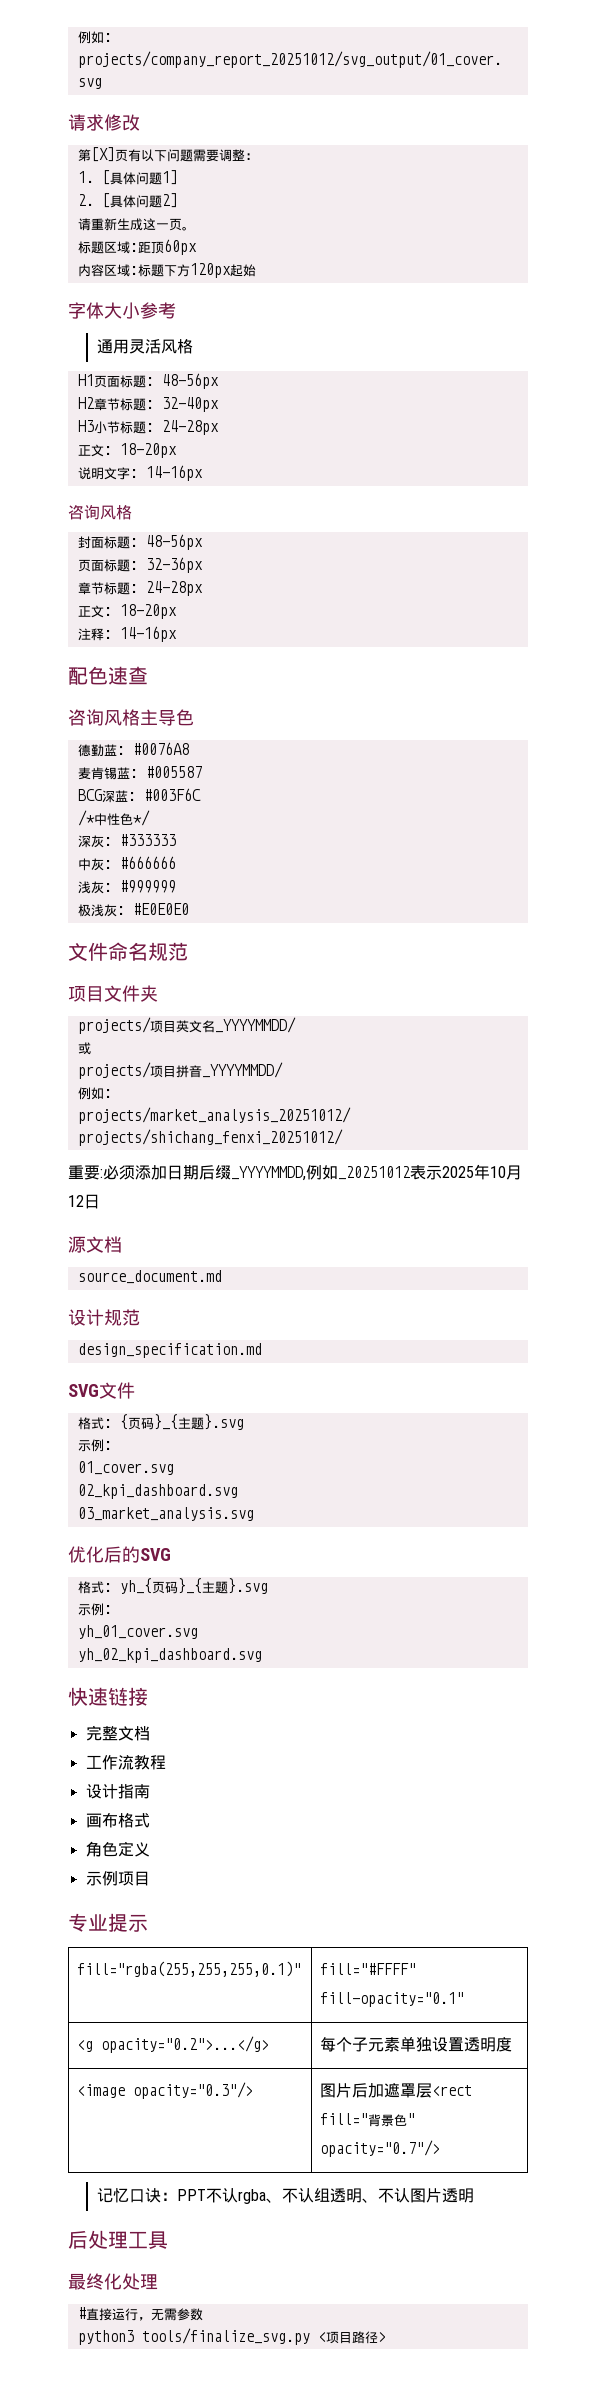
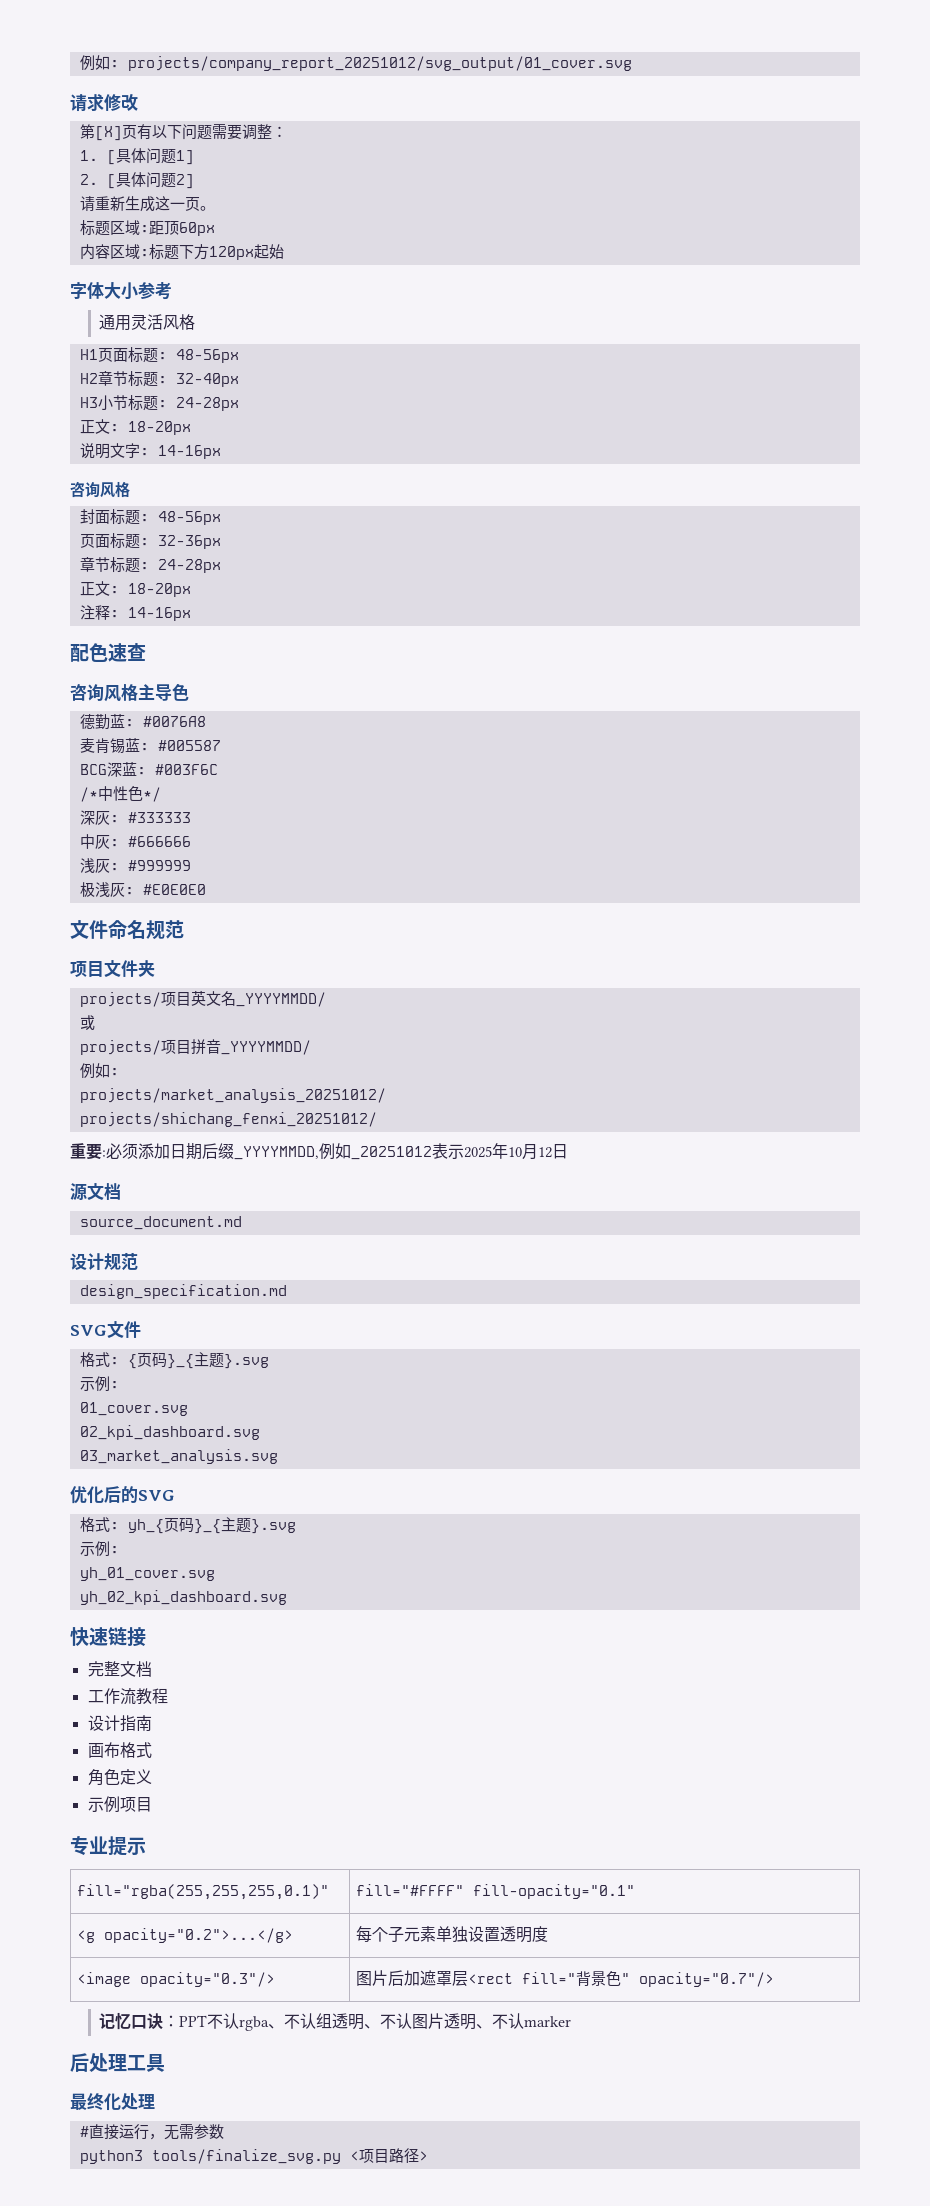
- 记忆口诀：PPT不认rgba、不认组透明、不认图片透明
+ 记忆口诀：PPT不认rgba、不认组透明、不认图片透明、不认marker

